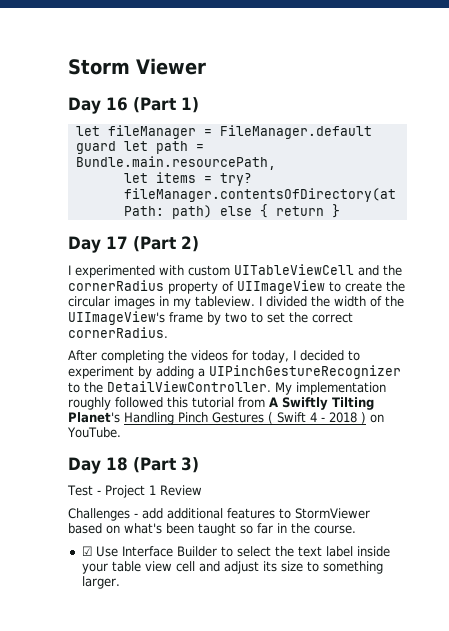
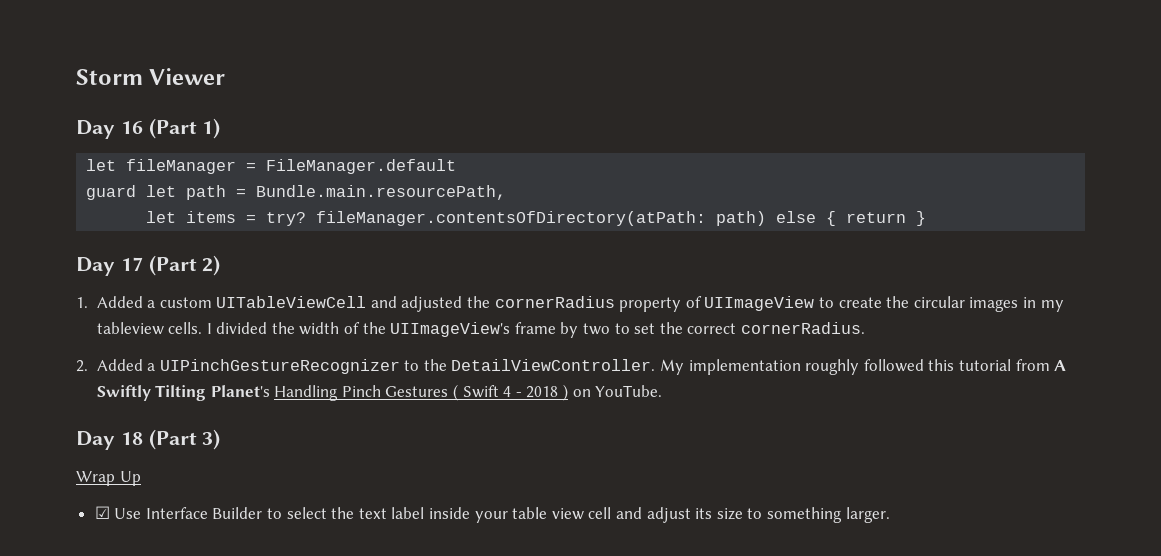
- I experimented with custom UITableViewCell and the cornerRadius property of UIImageView to create the circular images in my tableview.
+ 1. Added a custom UITableViewCell and adjusted the cornerRadius property of UIImageView to create the circular images in my tableview cells.
- After completing the videos for today, I decided to experiment by adding a UIPinchGestureRecognizer to the DetailViewController.
+ 2. Added a UIPinchGestureRecognizer to the DetailViewController.
- Test - Project 1 Review
- Challenges - add additional features to StormViewer based on what's been taught so far in the course.
+ Wrap Up

